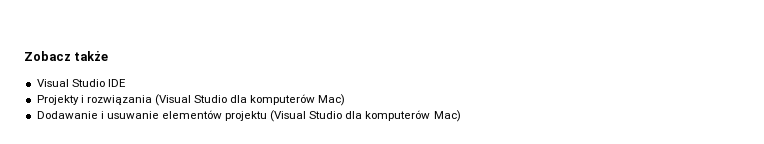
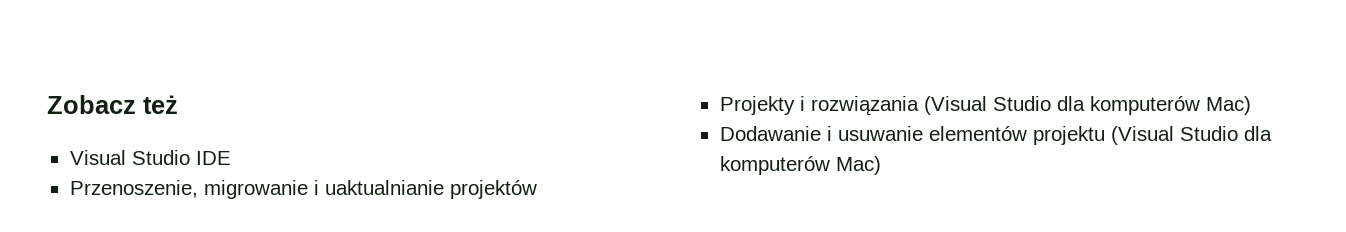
- Zobacz także
+ Zobacz też
+ Przenoszenie, migrowanie i uaktualnianie projektów

